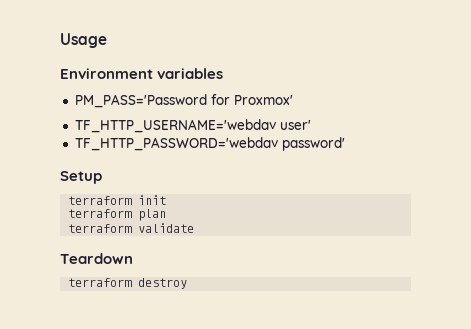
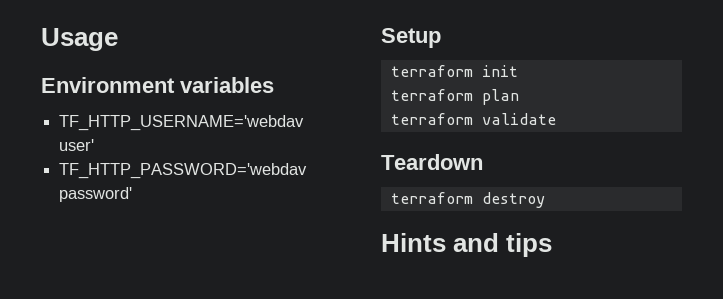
- PM_PASS='Password for Proxmox'
+ Hints and tips

